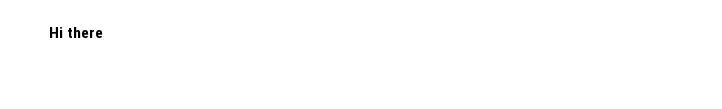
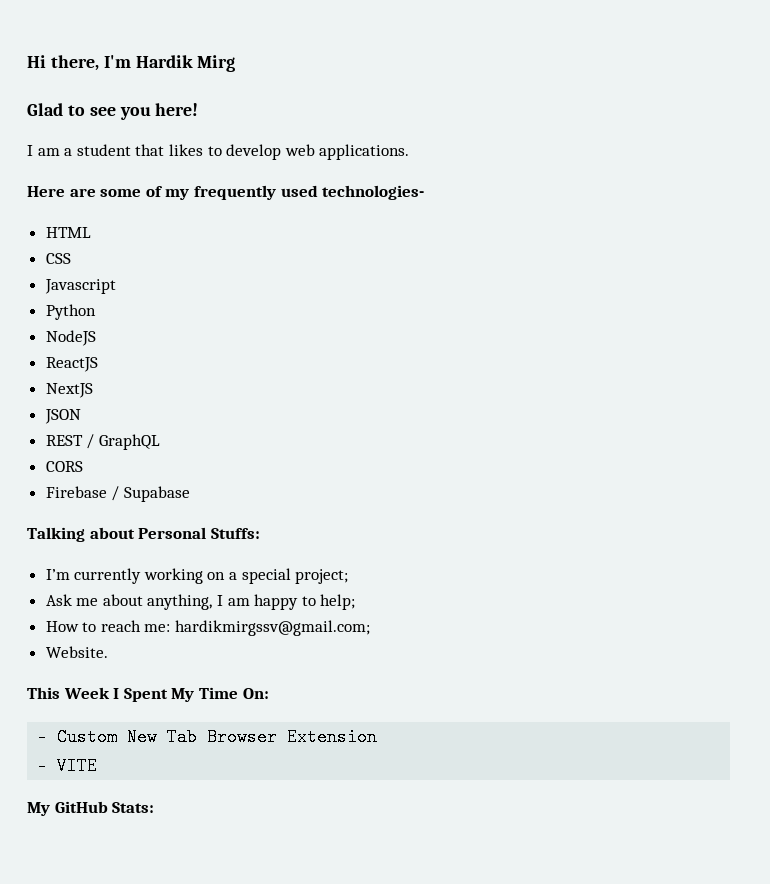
- Hi there
+ Hi there, I'm Hardik Mirg
+ Glad to see you here!
+ I am a student that likes to develop web applications.
+ Here are some of my frequently used technologies-
+ HTML
+ CSS
+ Javascript
+ Python
+ NodeJS
+ ReactJS
+ NextJS
+ JSON
+ REST / GraphQL
+ CORS
+ Firebase / Supabase
+ Talking about Personal Stuffs:
+ I’m currently working on a special project;
+ Ask me about anything, I am happy to help;
+ How to reach me: hardikmirgssv@gmail.com;
+ Website.
+ This Week I Spent My Time On:
+ - Custom New Tab Browser Extension
+ - VITE
+ My GitHub Stats:

